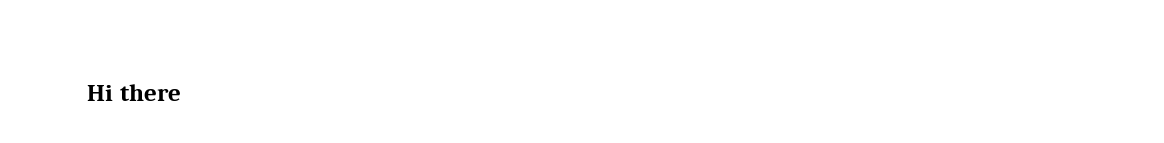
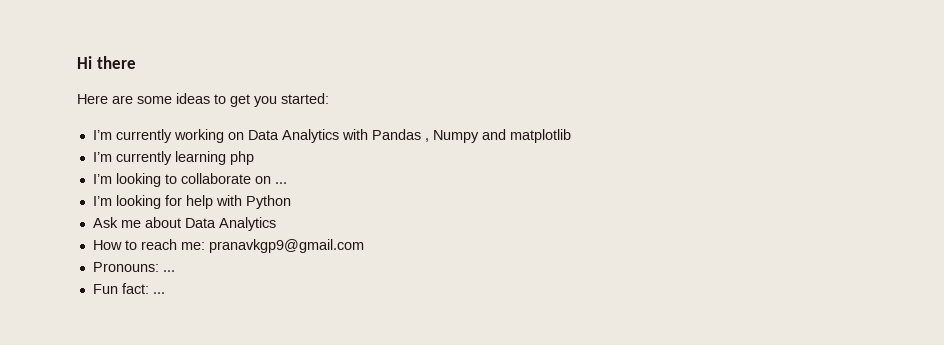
+ Here are some ideas to get you started:
+ I’m currently working on Data Analytics with Pandas , Numpy and matplotlib
+ I’m currently learning php
+ I’m looking to collaborate on ...
+ I’m looking for help with Python
+ Ask me about Data Analytics
+ How to reach me: pranavkgp9@gmail.com
+ Pronouns: ...
+ Fun fact: ...

